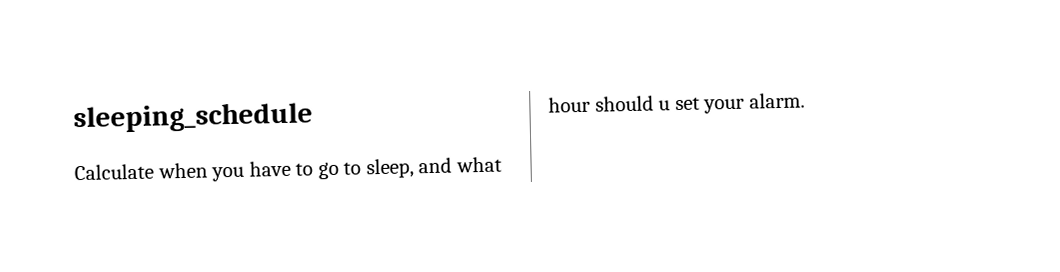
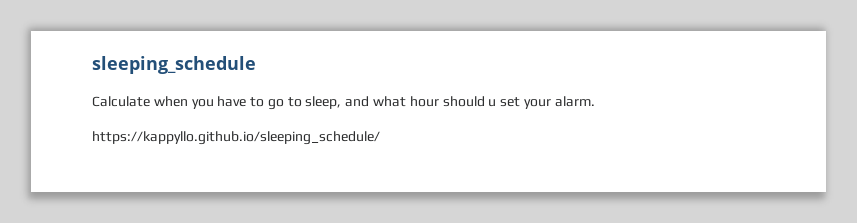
+ https://kappyllo.github.io/sleeping_schedule/

